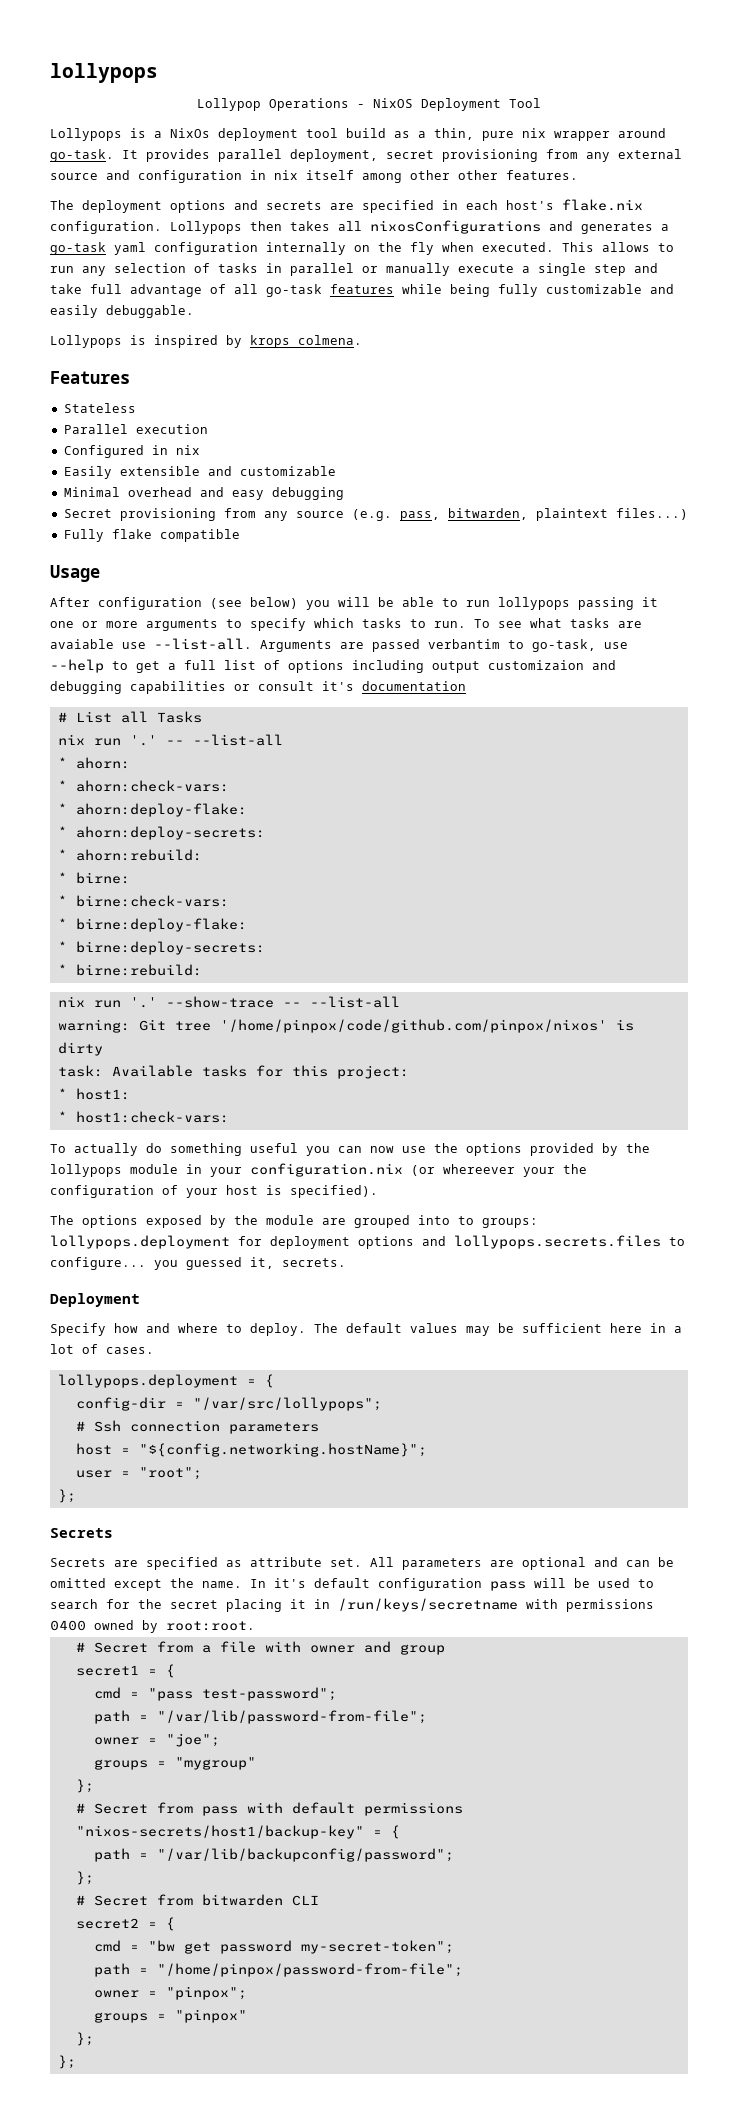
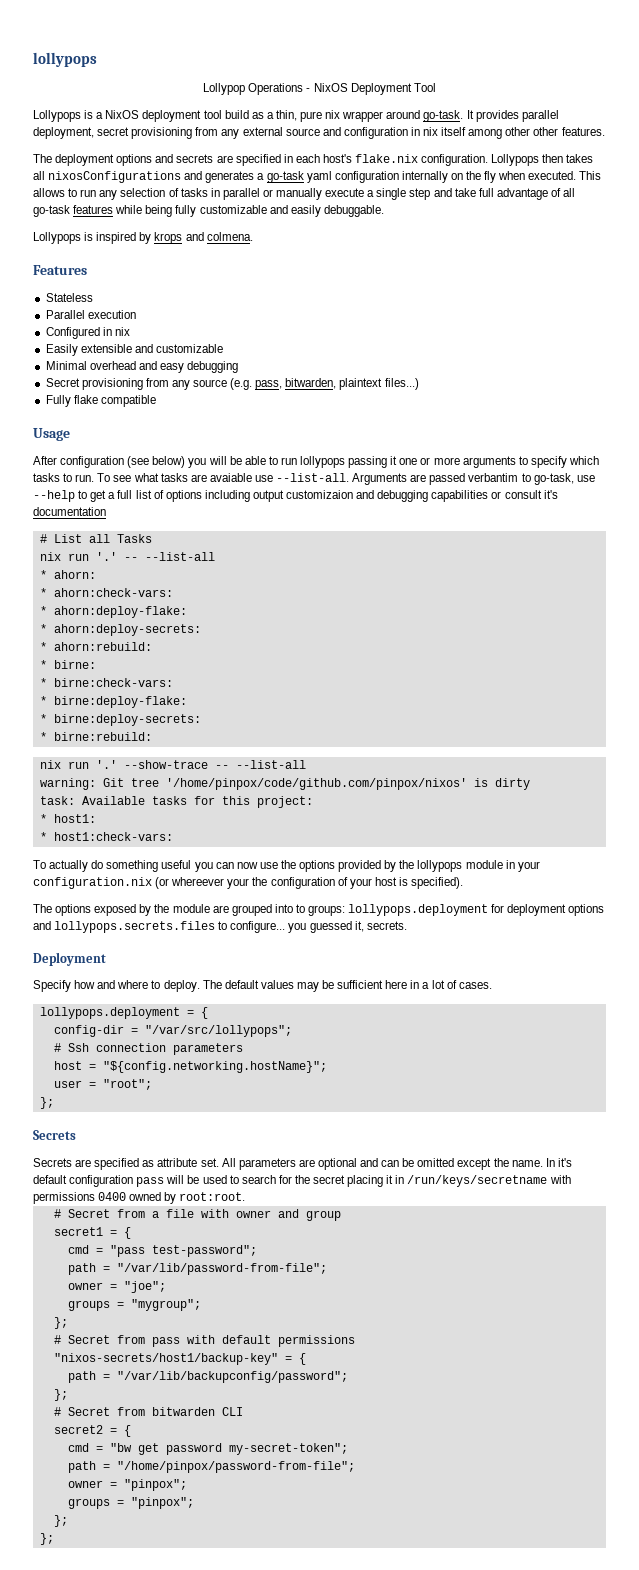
- Lollypops is a NixOs deployment tool build as a thin, pure nix wrapper around go-task.
+ Lollypops is a NixOS deployment tool build as a thin, pure nix wrapper around go-task.
- Lollypops is inspired by krops colmena.
+ Lollypops is inspired by krops and colmena.
- groups = "mygroup"
+ groups = "mygroup";
- groups = "pinpox"
+ groups = "pinpox";

